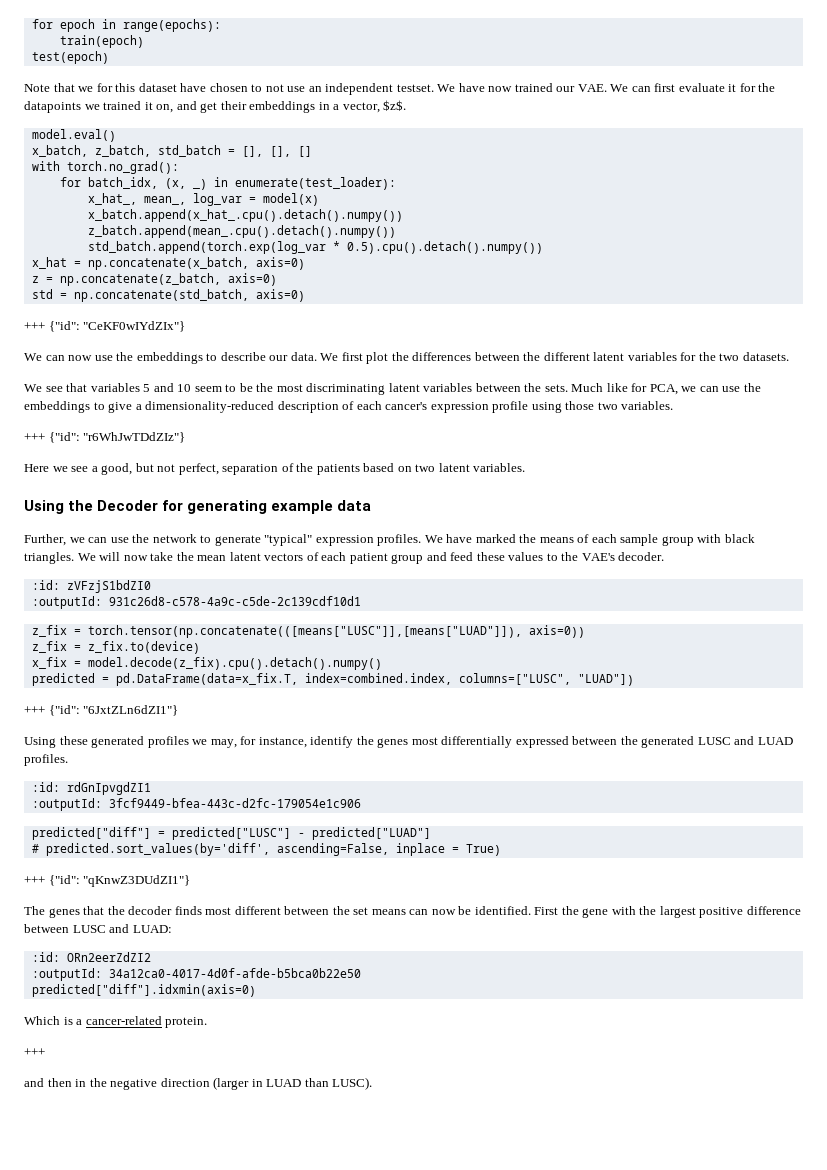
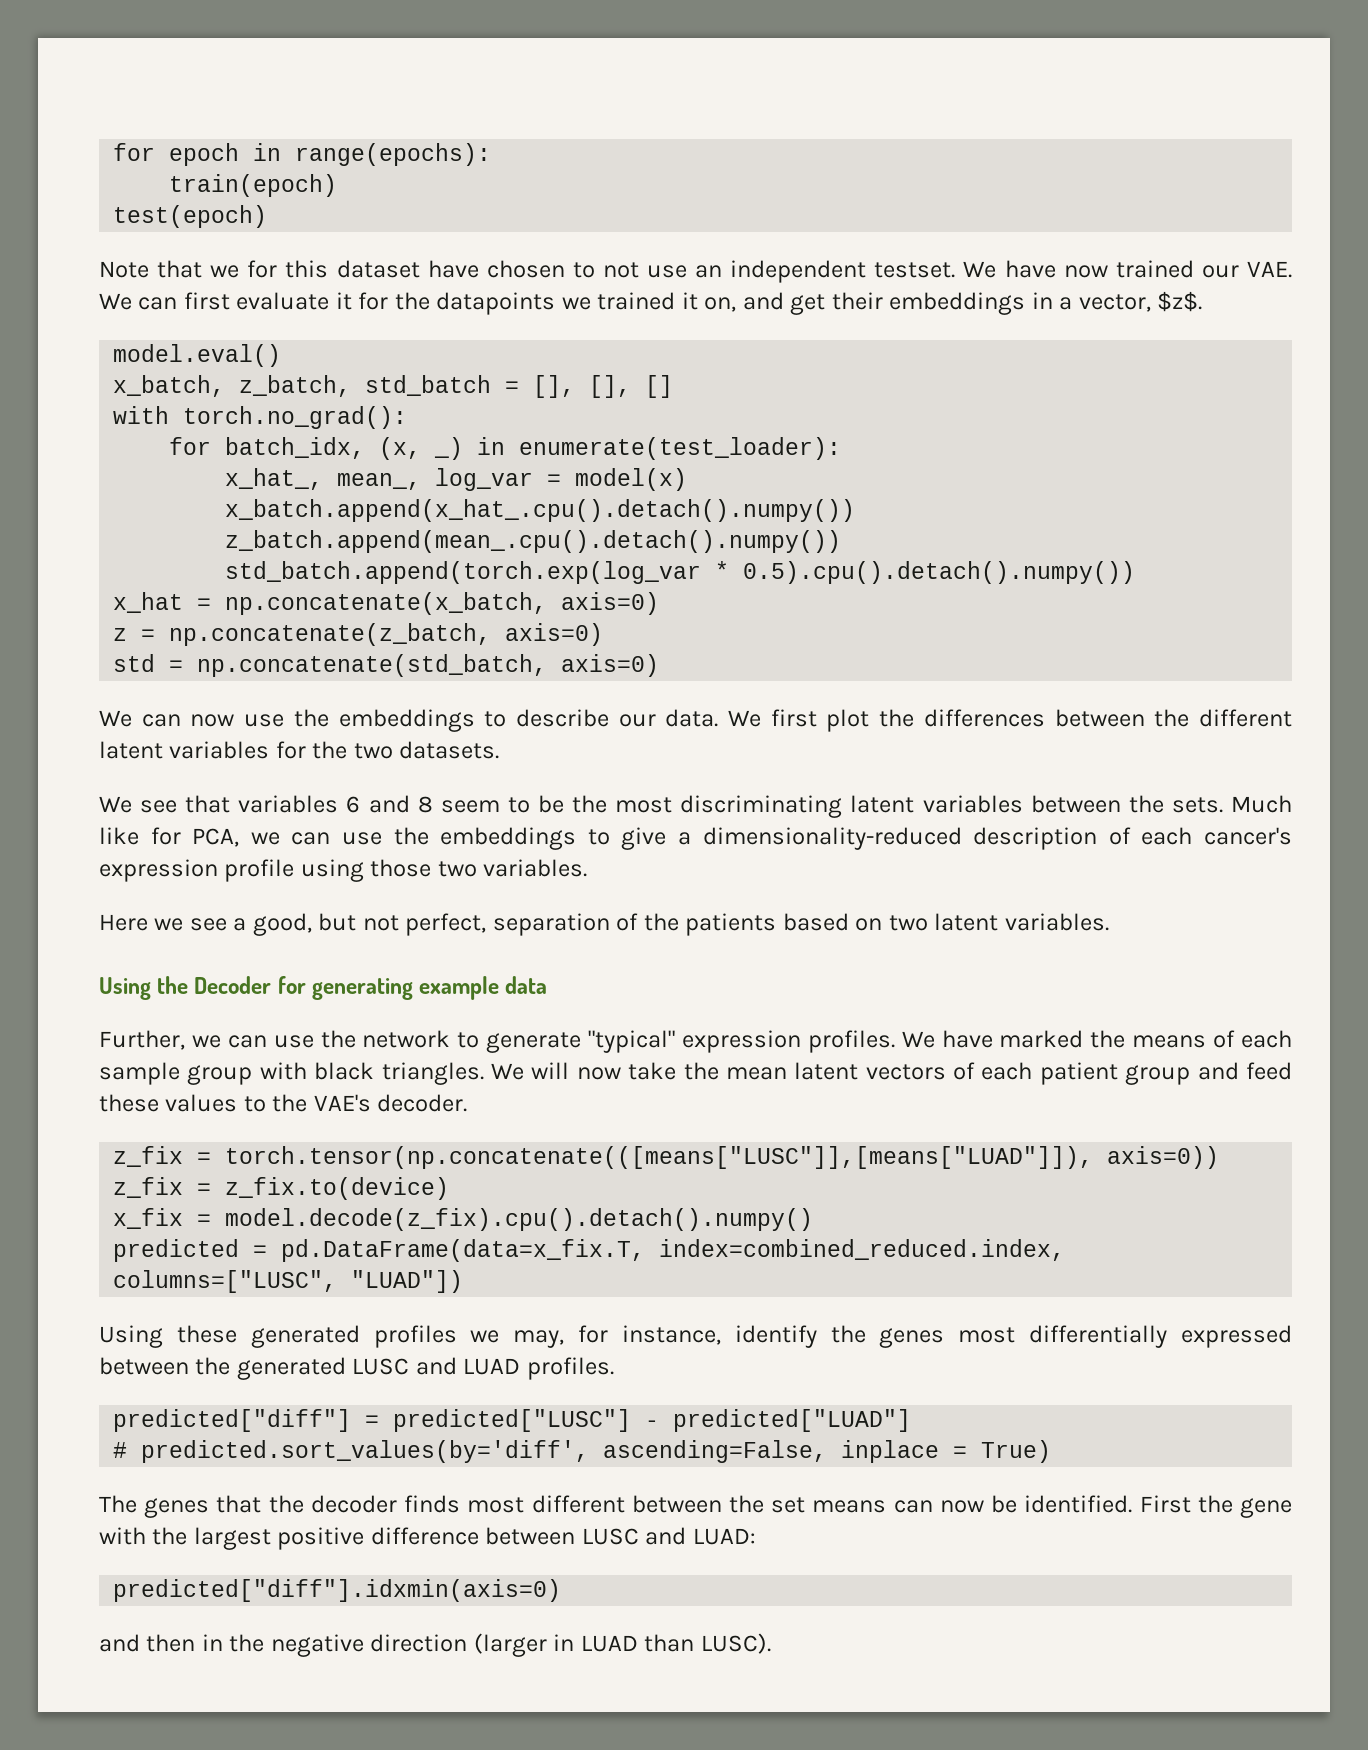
- +++ {"id": "CeKF0wIYdZIx"}
- We see that variables 5 and 10 seem to be the most discriminating latent variables between the sets.
+ We see that variables 6 and 8 seem to be the most discriminating latent variables between the sets.
- +++ {"id": "r6WhJwTDdZIz"}
- :id: zVFzjS1bdZI0
- :outputId: 931c26d8-c578-4a9c-c5de-2c139cdf10d1
- predicted = pd.DataFrame(data=x_fix.T, index=combined.index, columns=["LUSC", "LUAD"])
+ predicted = pd.DataFrame(data=x_fix.T, index=combined_reduced.index, columns=["LUSC", "LUAD"])
- +++ {"id": "6JxtZLn6dZI1"}
- :id: rdGnIpvgdZI1
- :outputId: 3fcf9449-bfea-443c-d2fc-179054e1c906
- +++ {"id": "qKnwZ3DUdZI1"}
- :id: ORn2eerZdZI2
- :outputId: 34a12ca0-4017-4d0f-afde-b5bca0b22e50
  predicted["diff"].idxmin(axis=0)
- Which is a cancer-related protein.
- +++

